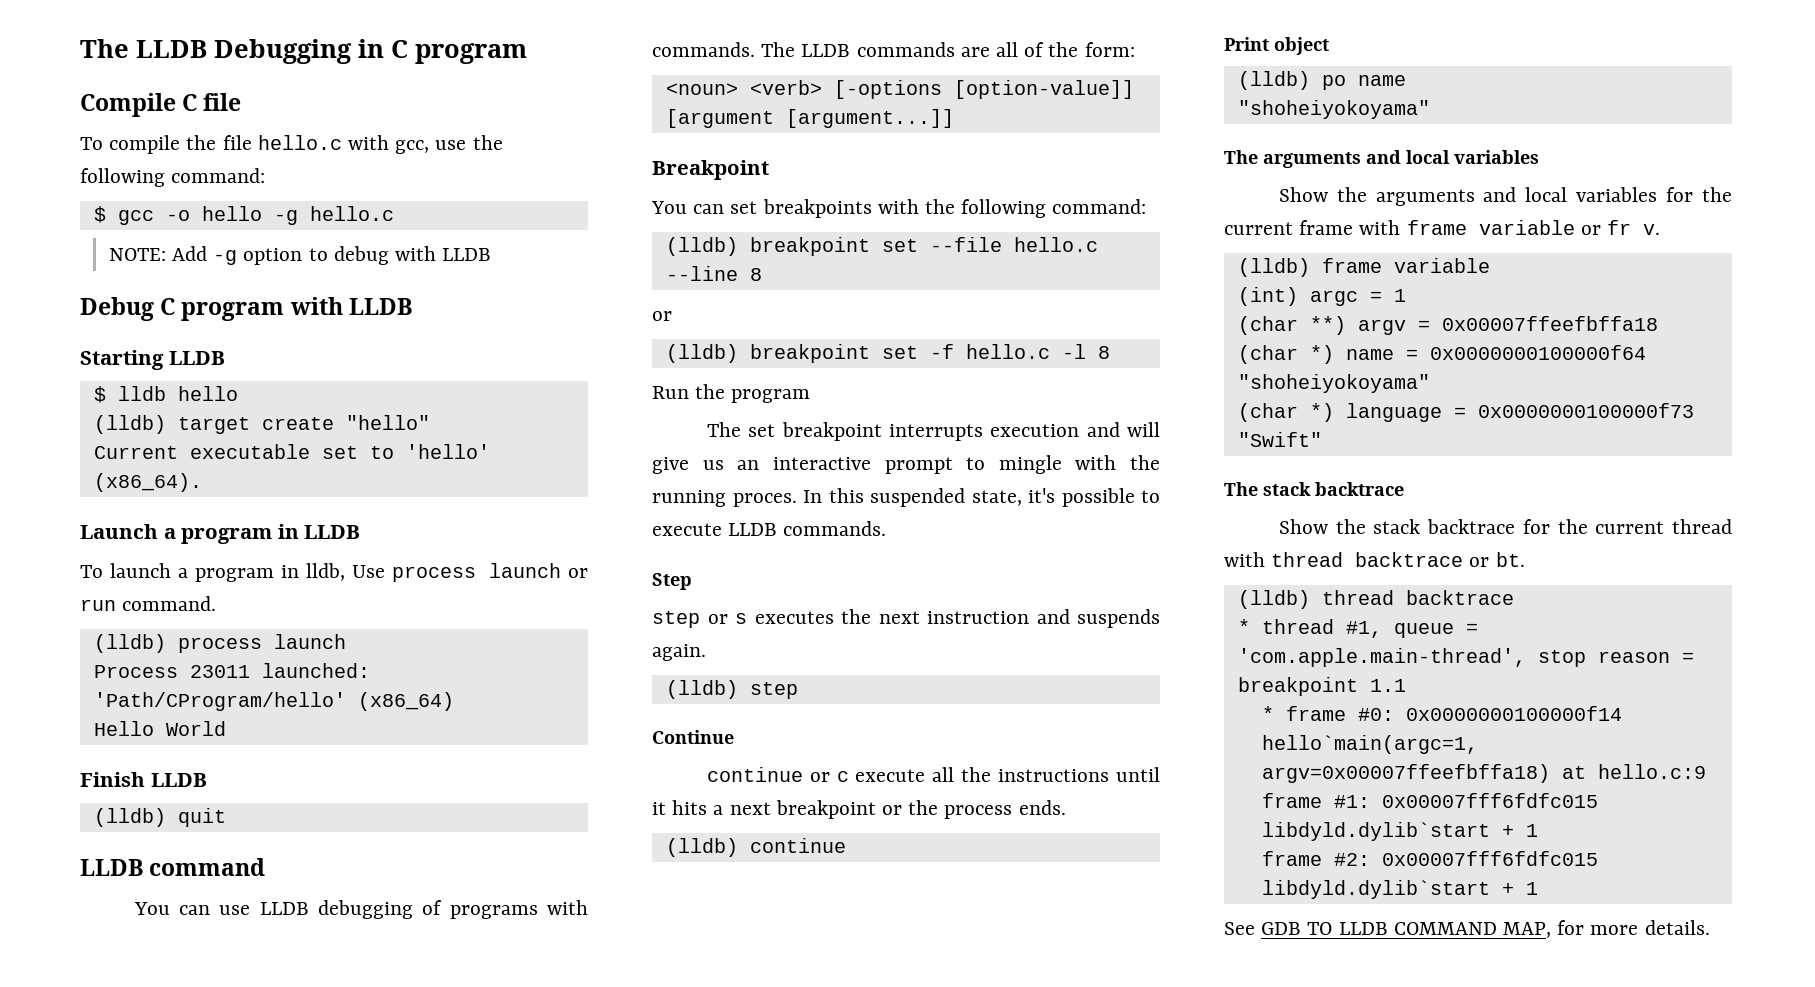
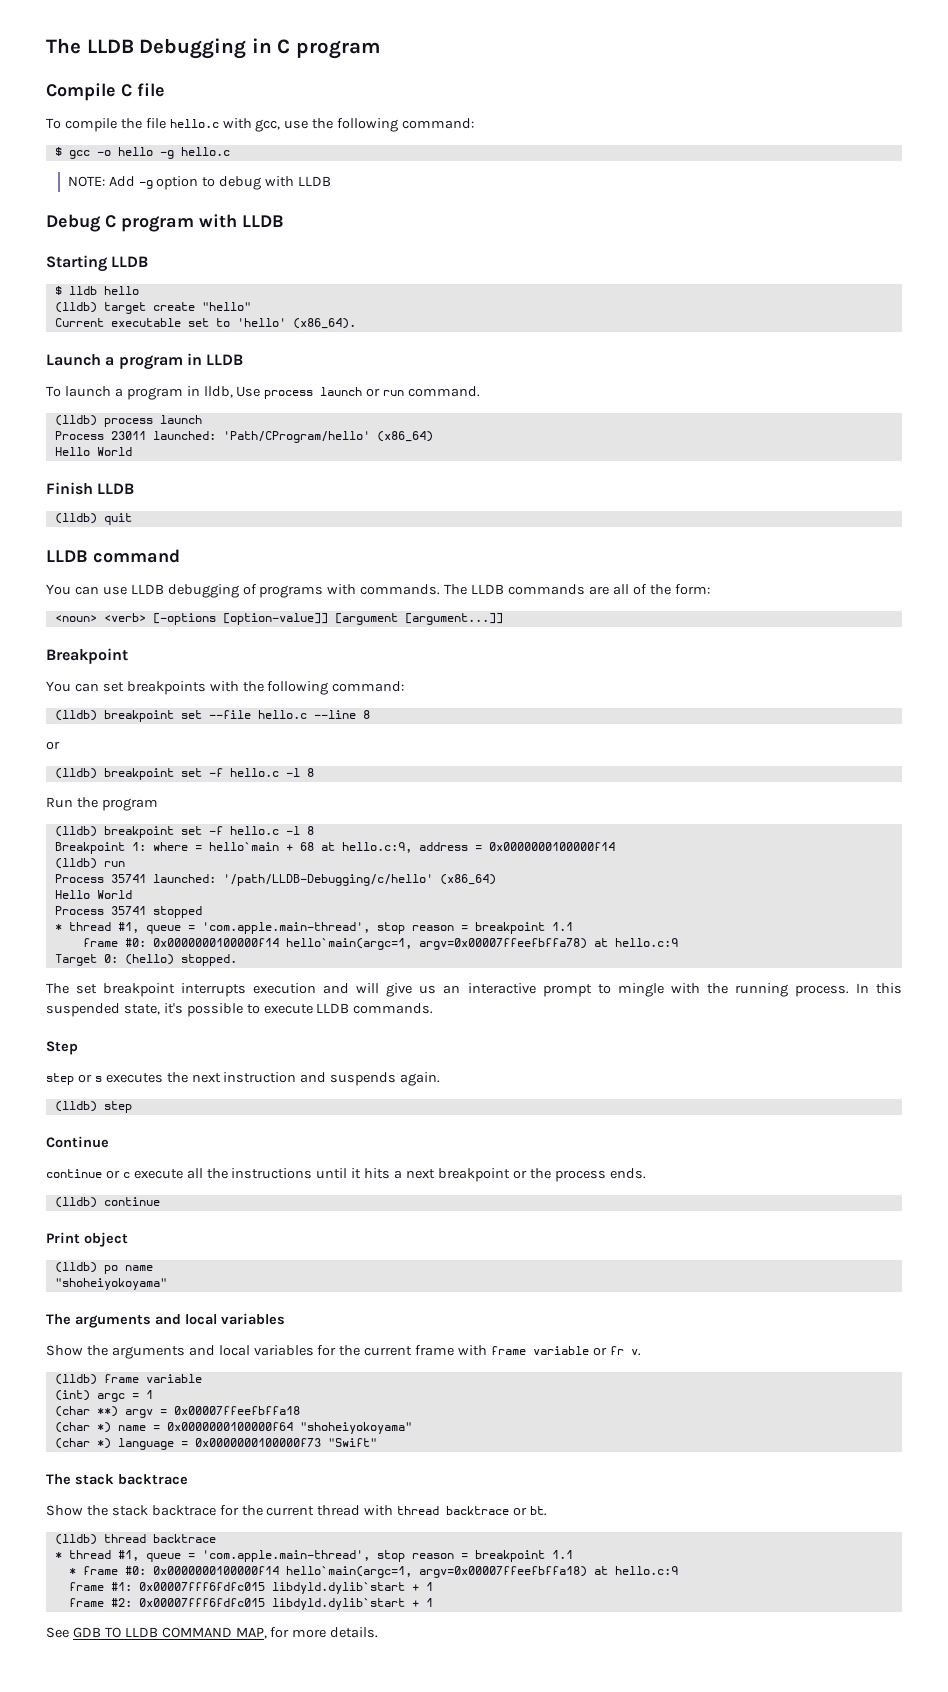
  Run the program
+ (lldb) breakpoint set -f hello.c -l 8
+ Breakpoint 1: where = hello`main + 68 at hello.c:9, address = 0x0000000100000f14
+ (lldb) run
+ Process 35741 launched: '/path/LLDB-Debugging/c/hello' (x86_64)
+ Hello World
+ Process 35741 stopped
+ * thread #1, queue = 'com.apple.main-thread', stop reason = breakpoint 1.1
+ frame #0: 0x0000000100000f14 hello`main(argc=1, argv=0x00007ffeefbffa78) at hello.c:9
+ Target 0: (hello) stopped.
- The set breakpoint interrupts execution and will give us an interactive prompt to mingle with the running proces.
+ The set breakpoint interrupts execution and will give us an interactive prompt to mingle with the running process.

